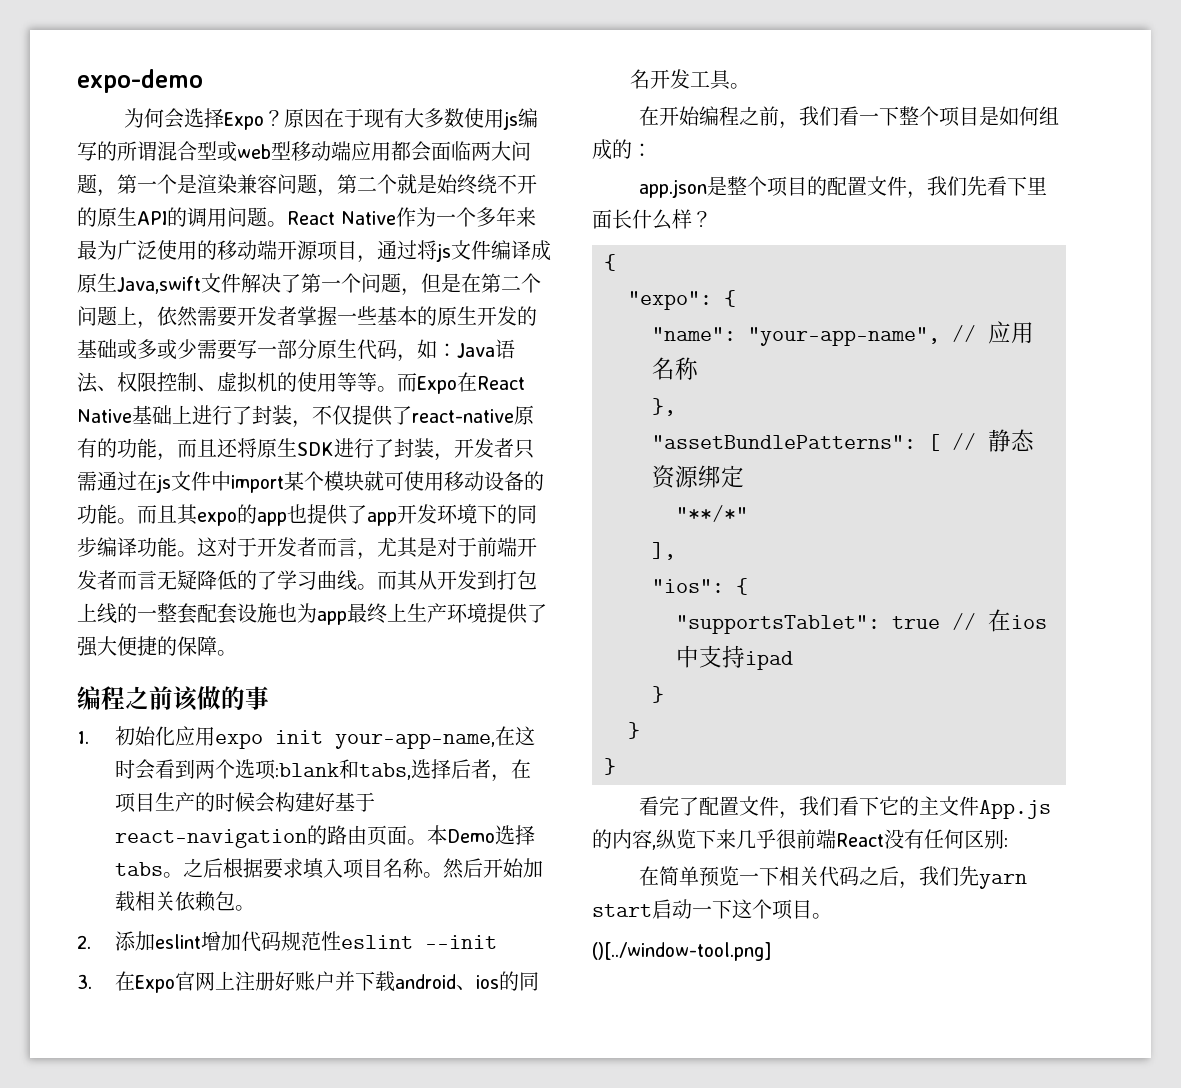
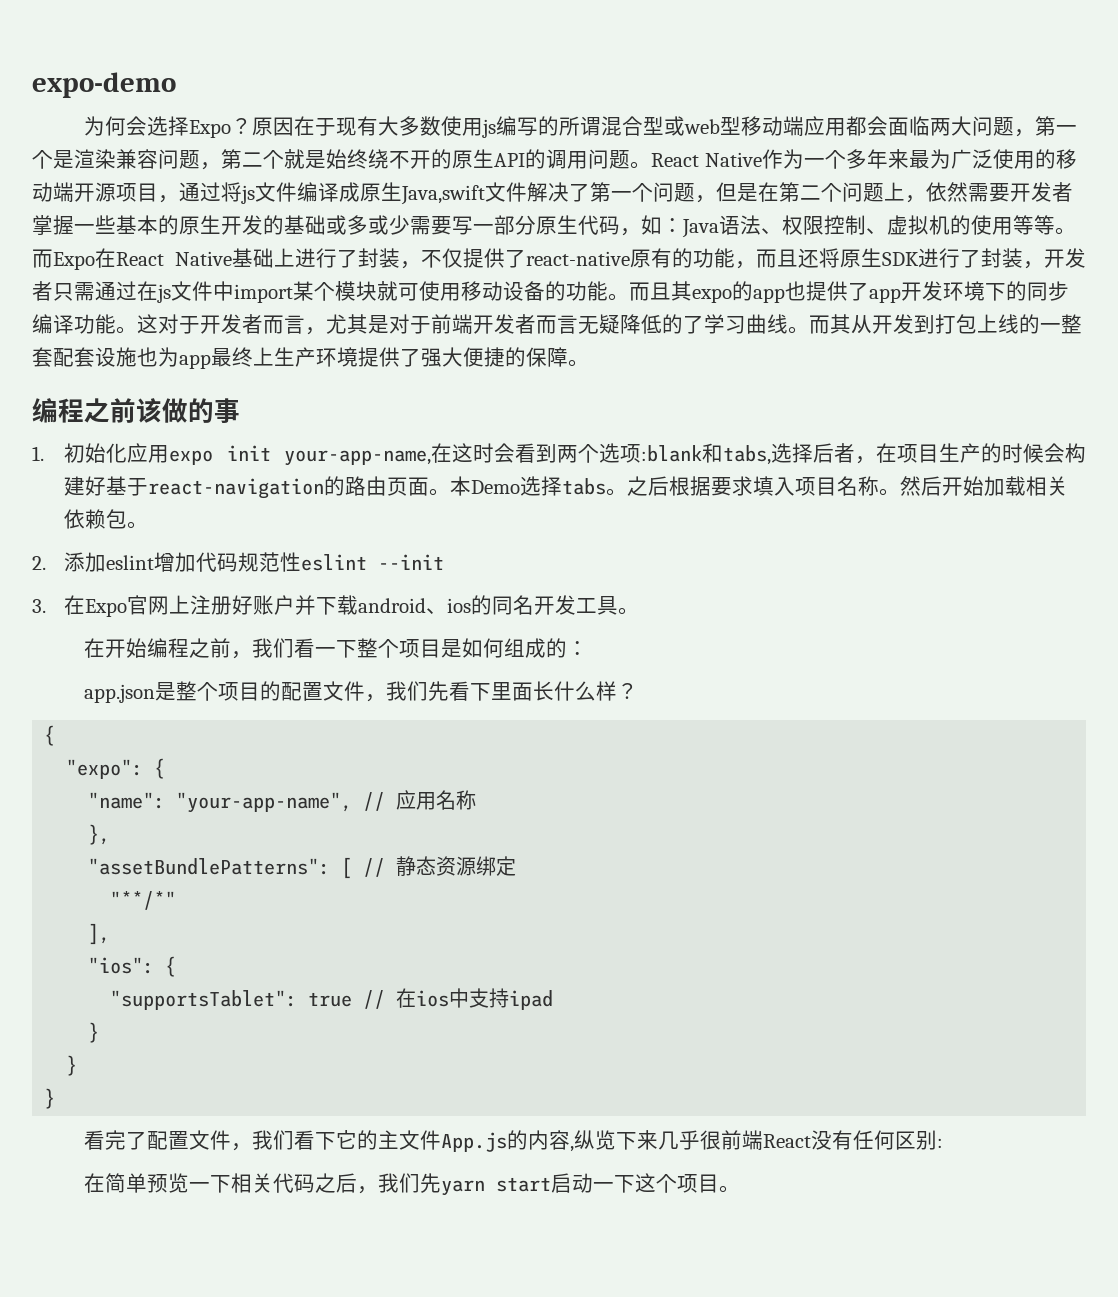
- ()[../window-tool.png]

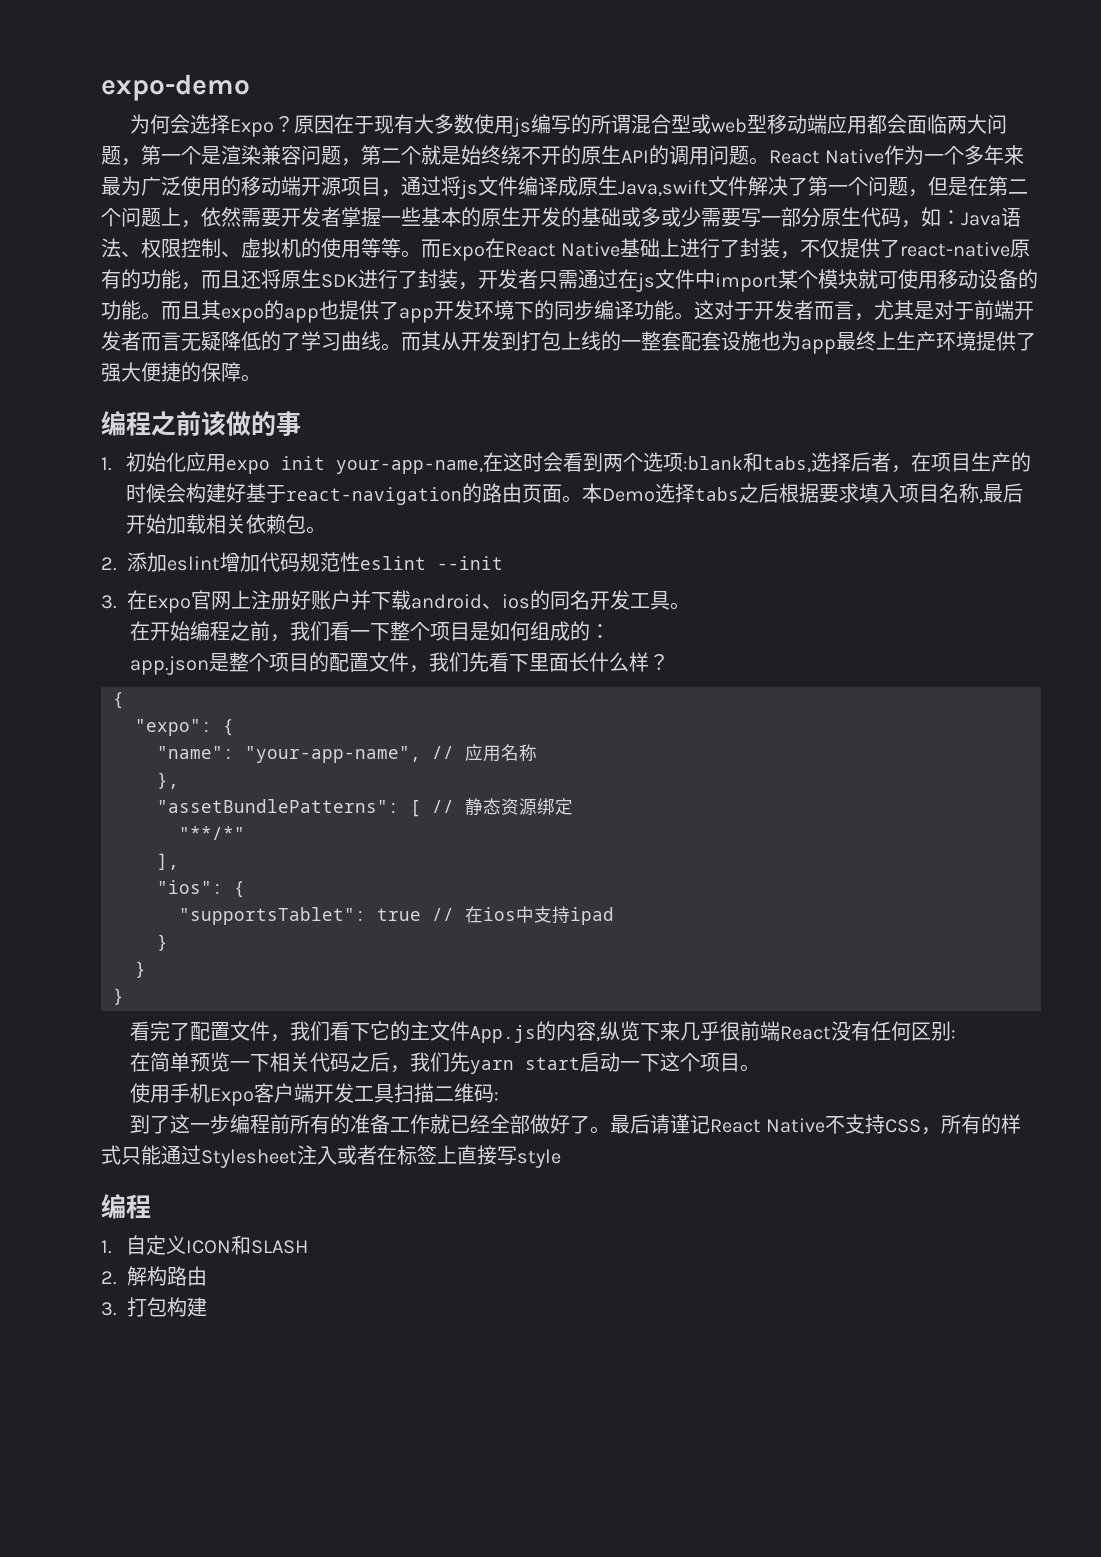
- 本Demo选择tabs。之后根据要求填入项目名称。然后开始加载相关依赖包。
+ 本Demo选择tabs之后根据要求填入项目名称,最后开始加载相关依赖包。
+ 使用手机Expo客户端开发工具扫描二维码:
+ 到了这一步编程前所有的准备工作就已经全部做好了。最后请谨记React Native不支持CSS，所有的样式只能通过Stylesheet注入或者在标签上直接写style
+ 编程
+ 1.自定义ICON和SLASH
+ 2.解构路由
+ 3.打包构建

